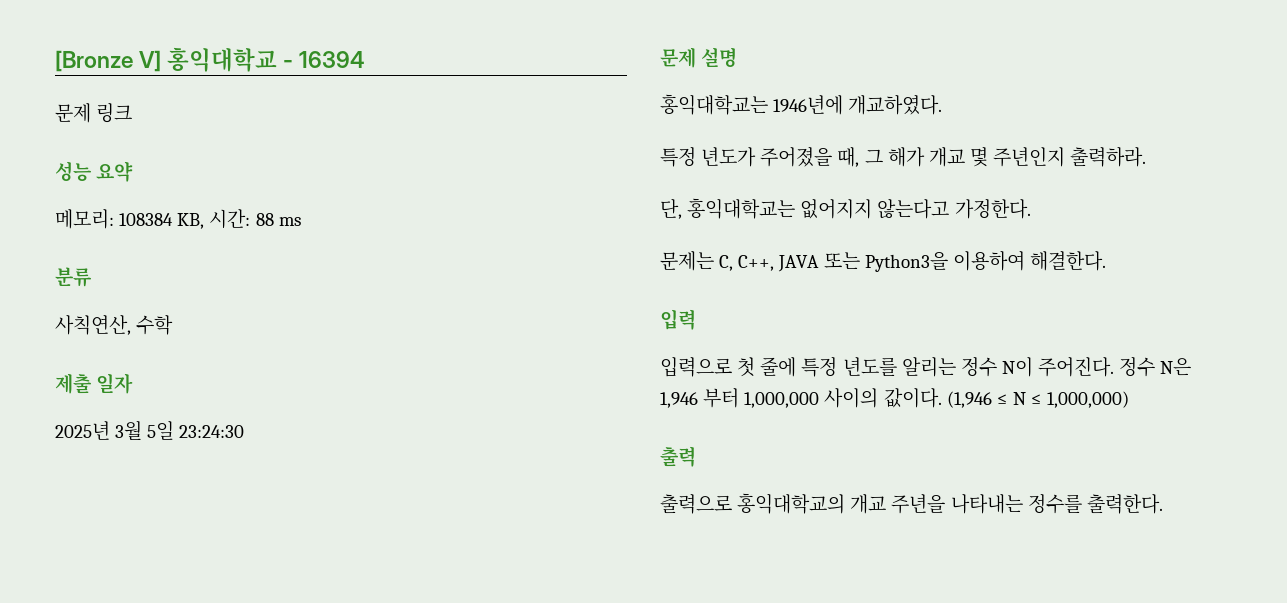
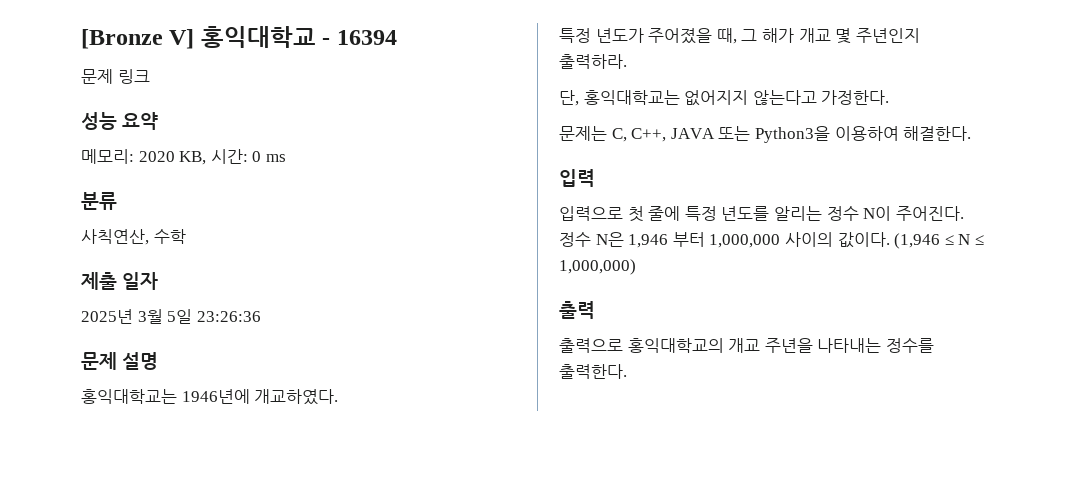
- 메모리: 108384 KB, 시간: 88 ms
+ 메모리: 2020 KB, 시간: 0 ms
- 2025년 3월 5일 23:24:30
+ 2025년 3월 5일 23:26:36

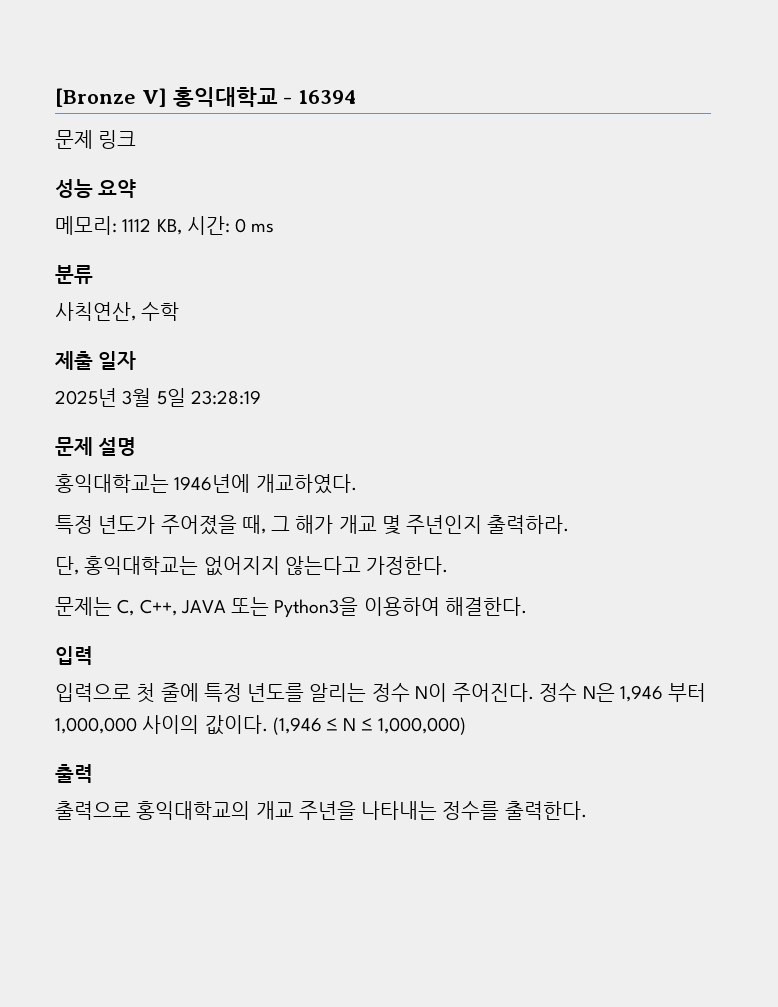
- 메모리: 2020 KB, 시간: 0 ms
+ 메모리: 1112 KB, 시간: 0 ms
- 2025년 3월 5일 23:26:36
+ 2025년 3월 5일 23:28:19

